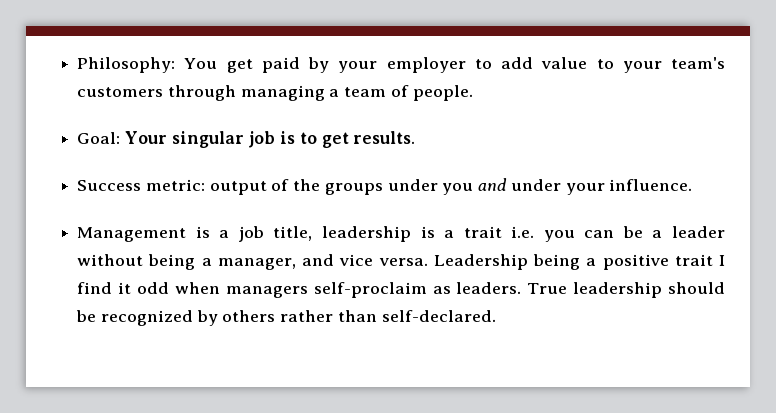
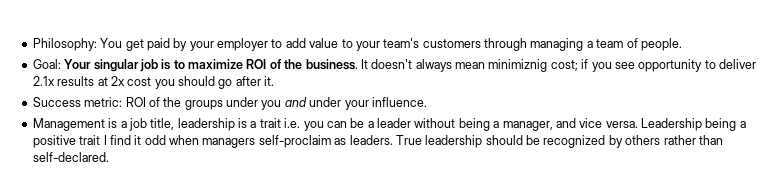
- Goal: Your singular job is to get results.
+ Goal: Your singular job is to maximize ROI of the business. It doesn't always mean minimiznig cost; if you see opportunity to deliver 2.1x results at 2x cost you should go after it.
- Success metric: output of the groups under you and under your influence.
+ Success metric: ROI of the groups under you and under your influence.

